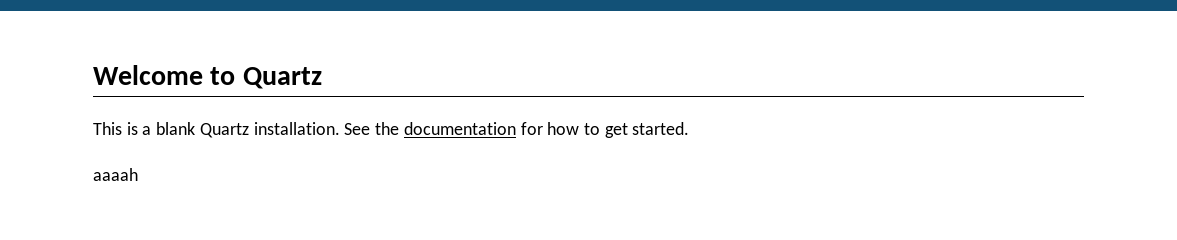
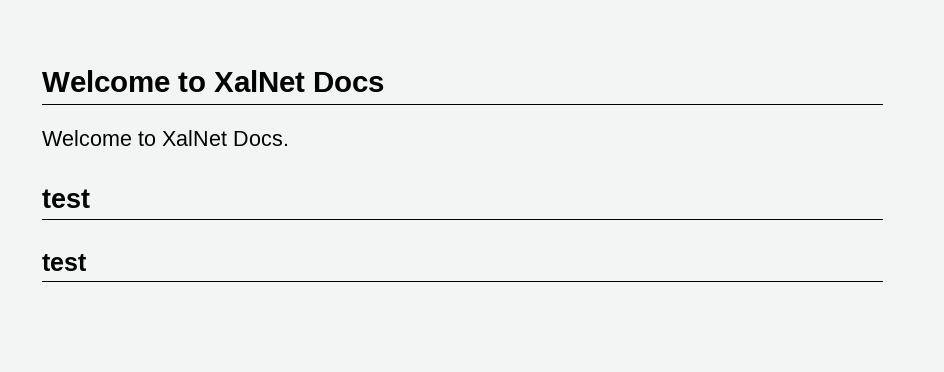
- Welcome to Quartz
- This is a blank Quartz installation. See the documentation for how to get started.
- aaaah
+ Welcome to XalNet Docs
+ Welcome to XalNet Docs.
+ test
+ test

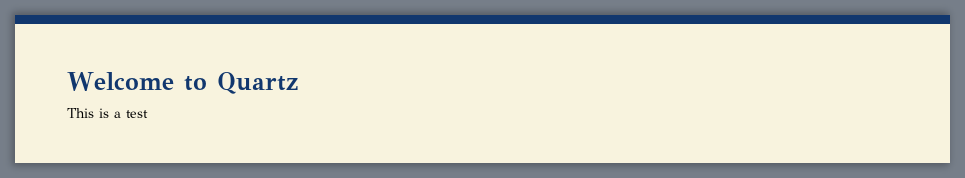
- Welcome to XalNet Docs
- Welcome to XalNet Docs.
- test
- test
+ Welcome to Quartz
+ This is a test

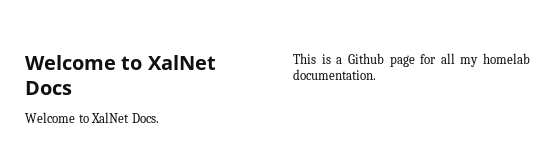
- Welcome to Quartz
- This is a test
+ Welcome to XalNet Docs
+ Welcome to XalNet Docs.
+ This is a Github page for all my homelab documentation.

